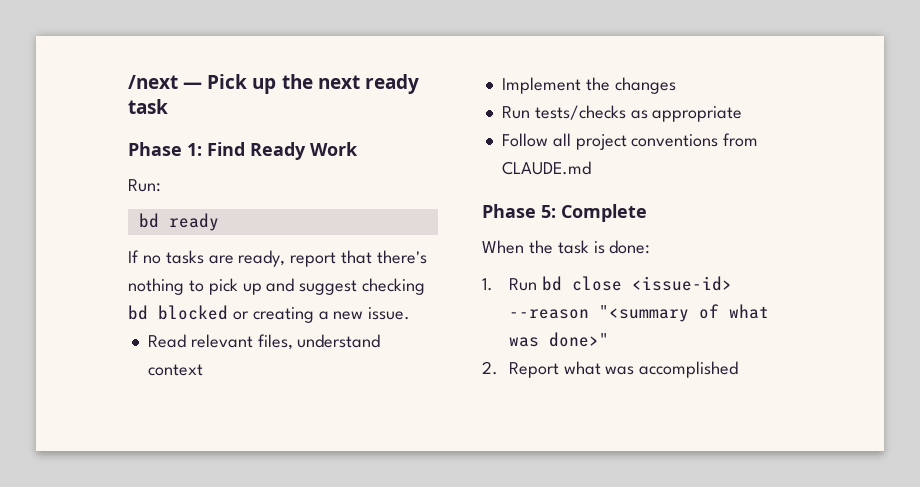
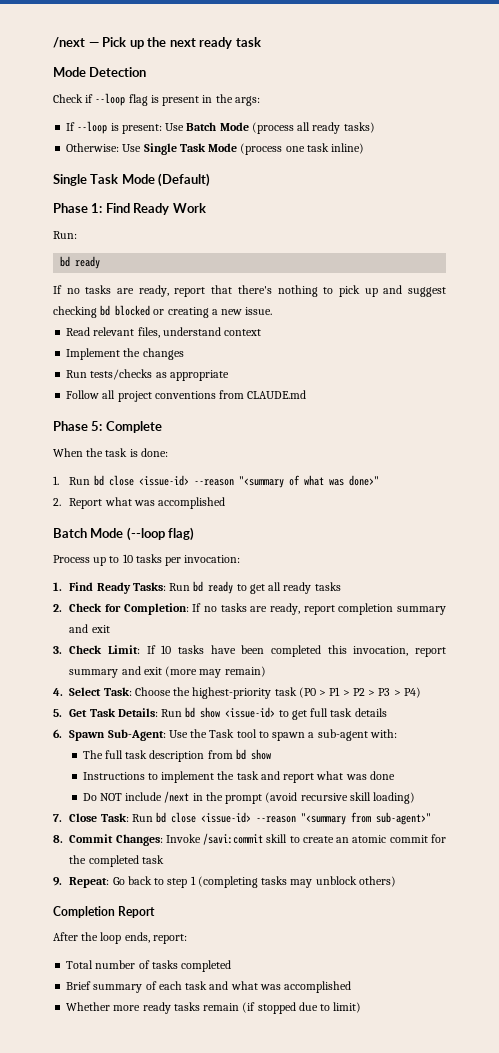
+ Mode Detection
+ Check if --loop flag is present in the args:
+ If --loop is present: Use Batch Mode (process all ready tasks)
+ Otherwise: Use Single Task Mode (process one task inline)
+ Single Task Mode (Default)
+ Batch Mode (--loop flag)
+ Process up to 10 tasks per invocation:
+ 1. Find Ready Tasks: Run bd ready to get all ready tasks
+ 2. Check for Completion: If no tasks are ready, report completion summary and exit
+ 3. Check Limit: If 10 tasks have been completed this invocation, report summary and exit (more may remain)
+ 4. Select Task: Choose the highest-priority task (P0 > P1 > P2 > P3 > P4)
+ 5. Get Task Details: Run bd show <issue-id> to get full task details
+ 6. Spawn Sub-Agent: Use the Task tool to spawn a sub-agent with:
+ The full task description from bd show
+ Instructions to implement the task and report what was done
+ Do NOT include /next in the prompt (avoid recursive skill loading)
+ 7. Close Task: Run bd close <issue-id> --reason "<summary from sub-agent>"
+ 8. Commit Changes: Invoke /savi:commit skill to create an atomic commit for the completed task
+ 9. Repeat: Go back to step 1 (completing tasks may unblock others)
+ Completion Report
+ After the loop ends, report:
+ Total number of tasks completed
+ Brief summary of each task and what was accomplished
+ Whether more ready tasks remain (if stopped due to limit)

